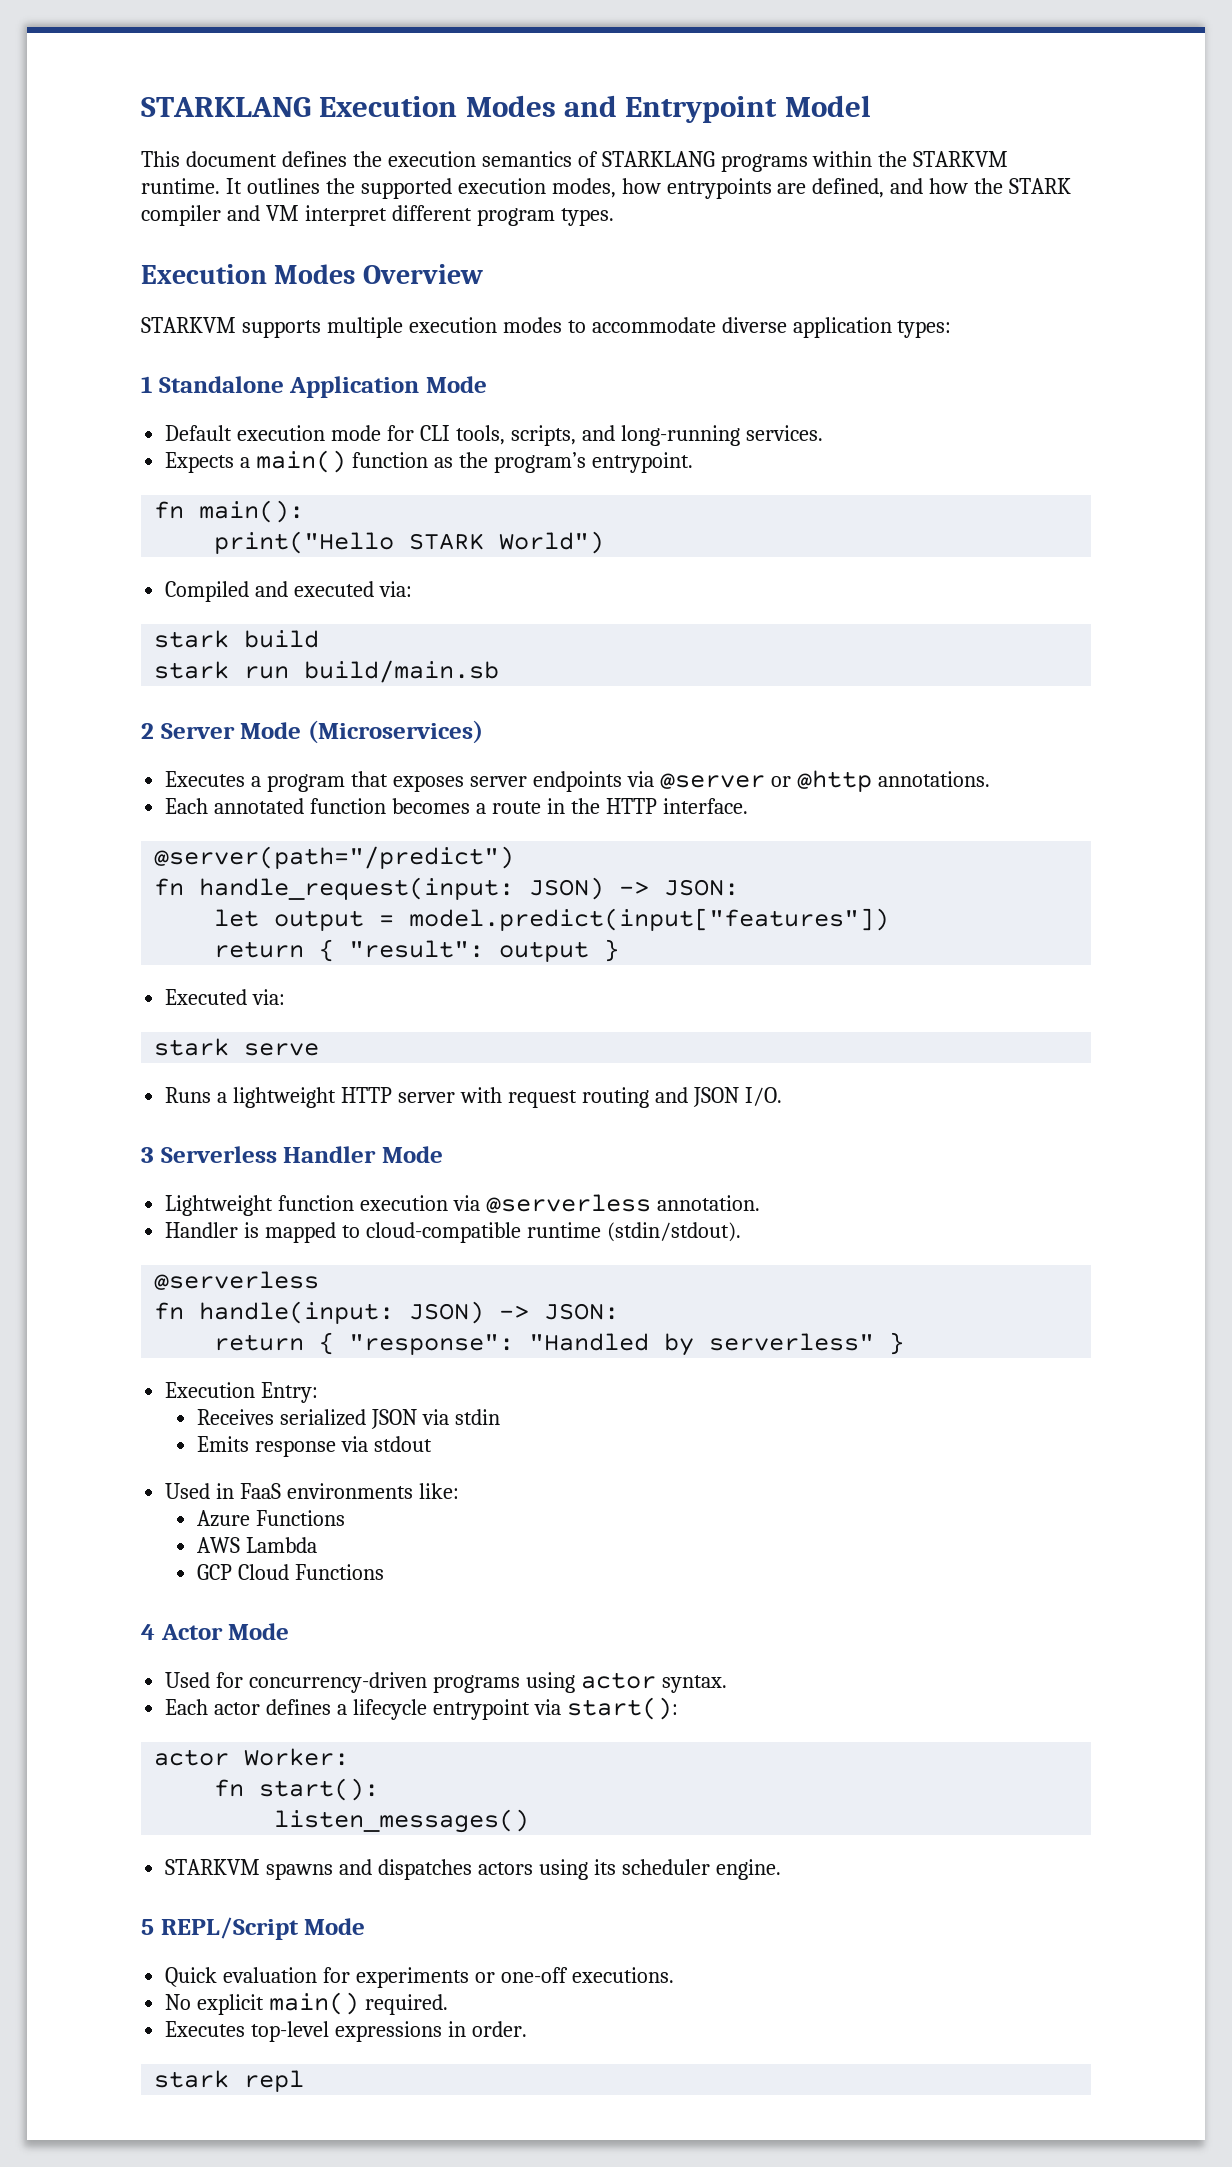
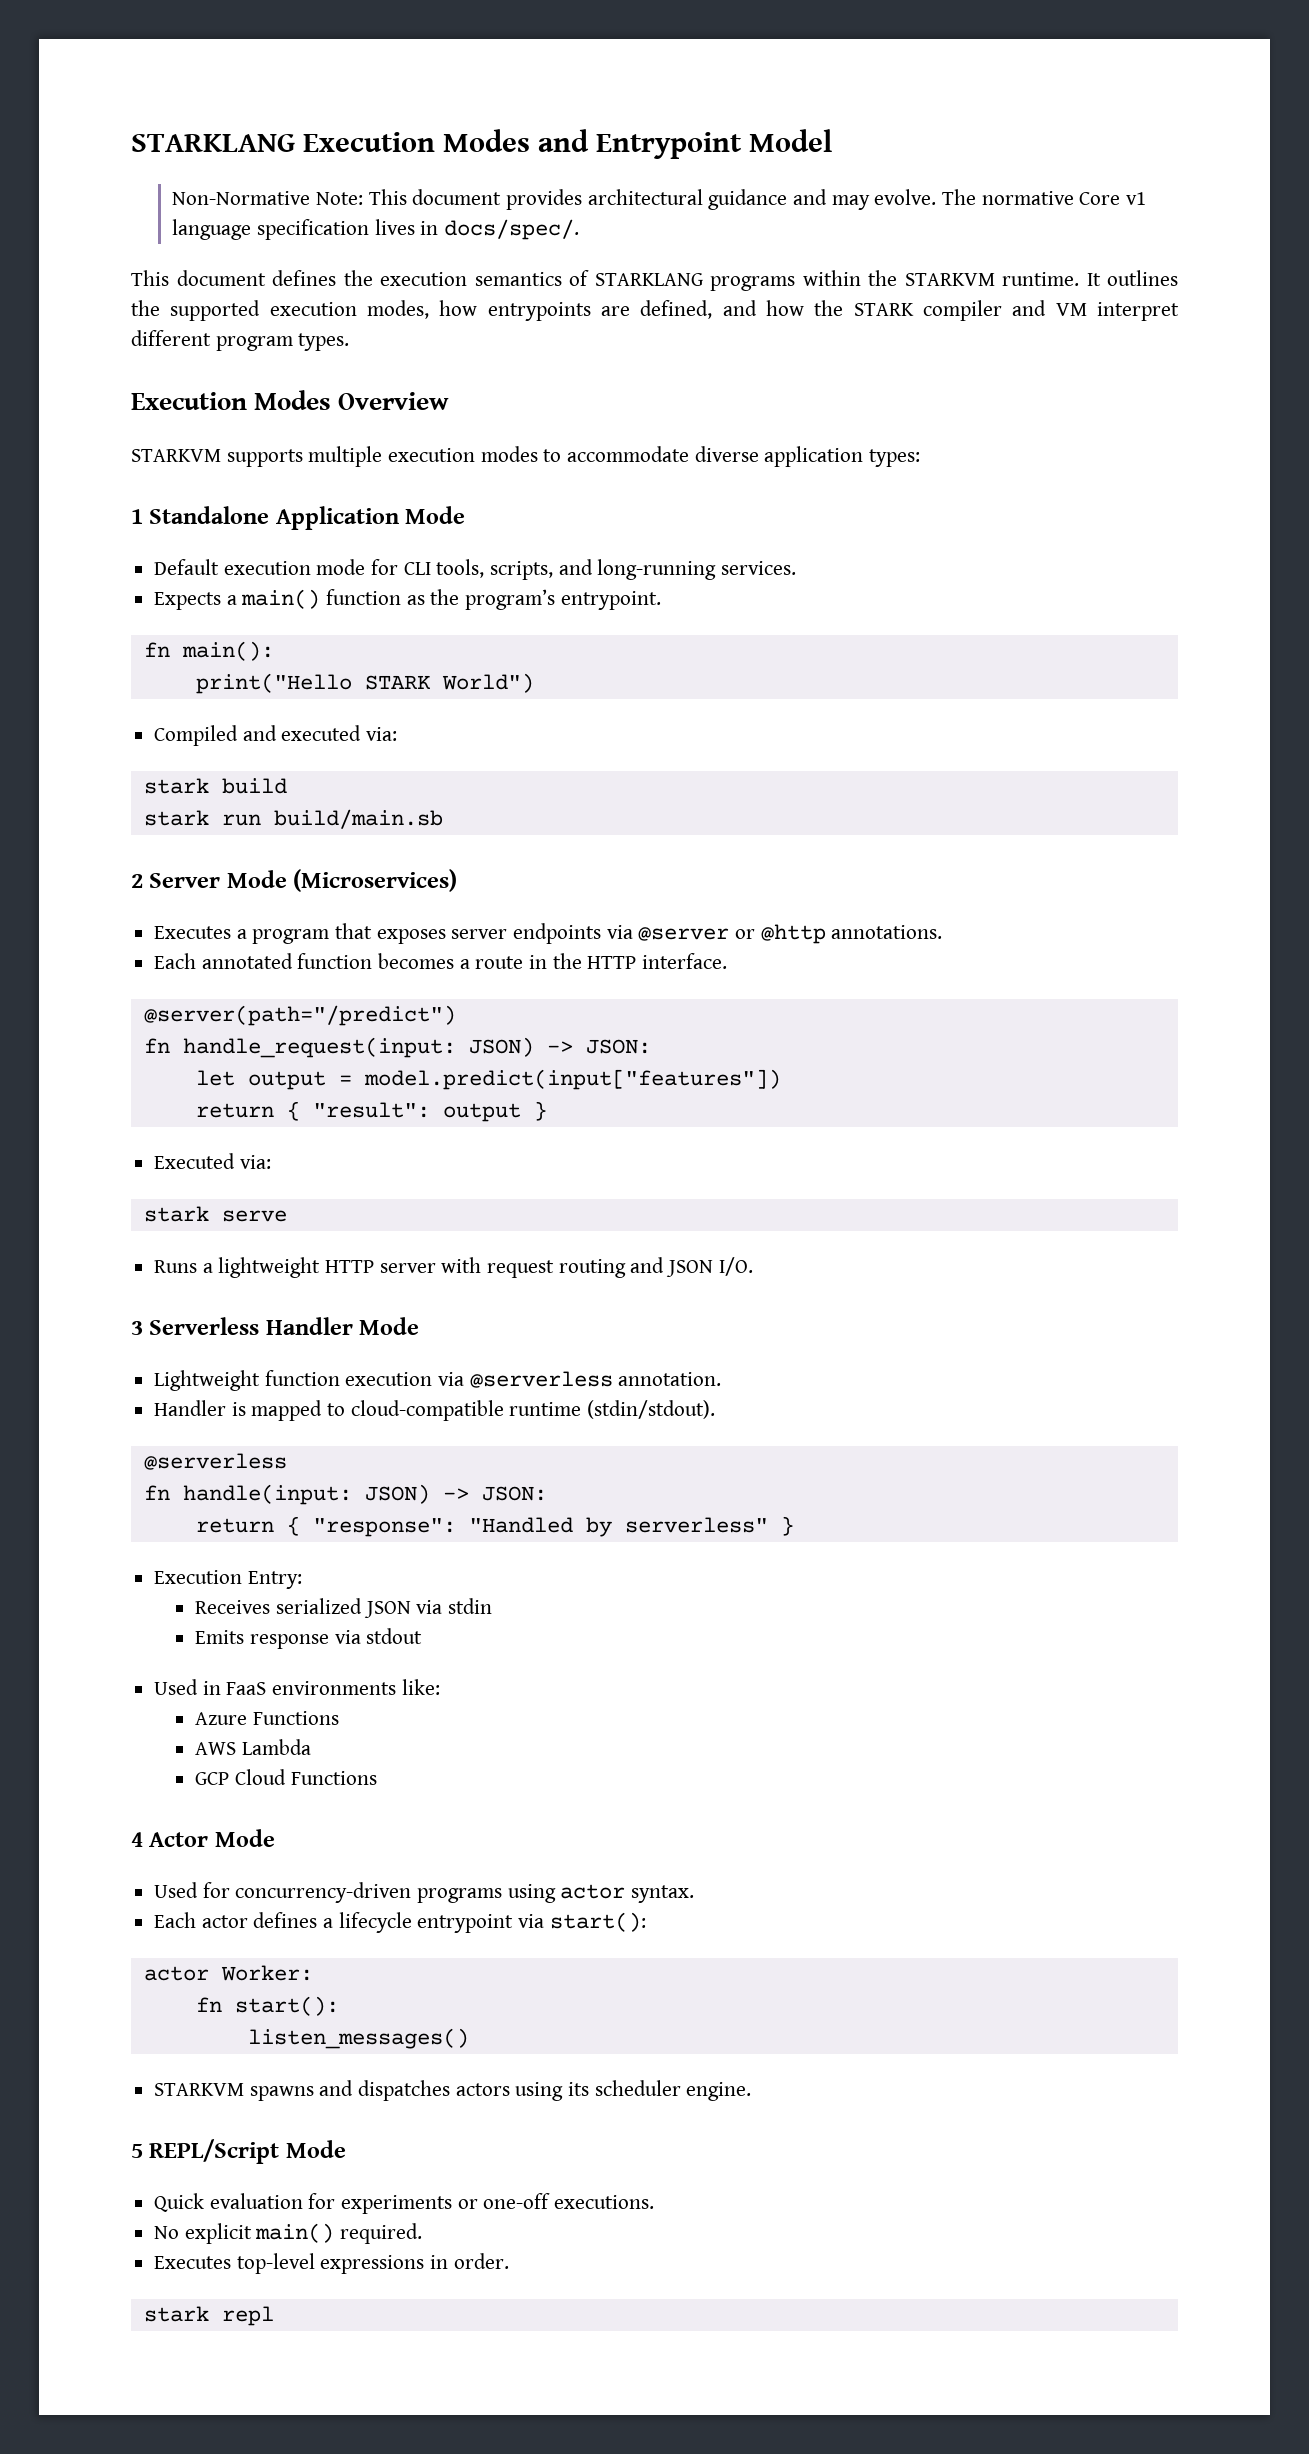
+ Non-Normative Note: This document provides architectural guidance and may evolve. The normative Core v1 language specification lives in docs/spec/.

